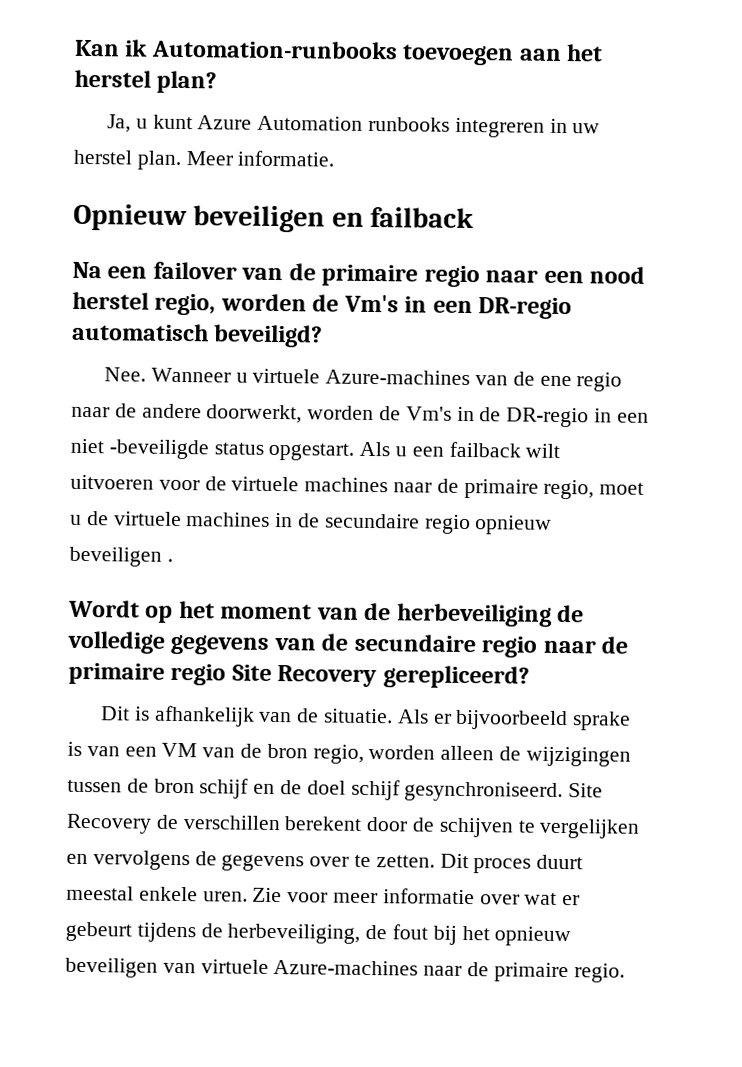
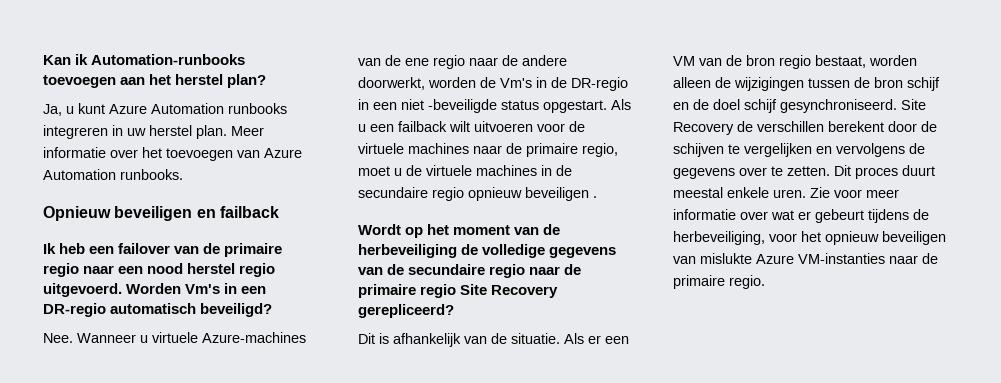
- Meer informatie.
+ Meer informatie over het toevoegen van Azure Automation runbooks.
- Na een failover van de primaire regio naar een nood herstel regio, worden de Vm's in een DR-regio automatisch beveiligd?
+ Ik heb een failover van de primaire regio naar een nood herstel regio uitgevoerd. Worden Vm's in een DR-regio automatisch beveiligd?
- Als er bijvoorbeeld sprake is van een VM van de bron regio, worden alleen de wijzigingen tussen de bron schijf en de doel schijf gesynchroniseerd.
+ Als er een VM van de bron regio bestaat, worden alleen de wijzigingen tussen de bron schijf en de doel schijf gesynchroniseerd.
- Zie voor meer informatie over wat er gebeurt tijdens de herbeveiliging, de fout bij het opnieuw beveiligen van virtuele Azure-machines naar de primaire regio.
+ Zie voor meer informatie over wat er gebeurt tijdens de herbeveiliging, voor het opnieuw beveiligen van mislukte Azure VM-instanties naar de primaire regio.

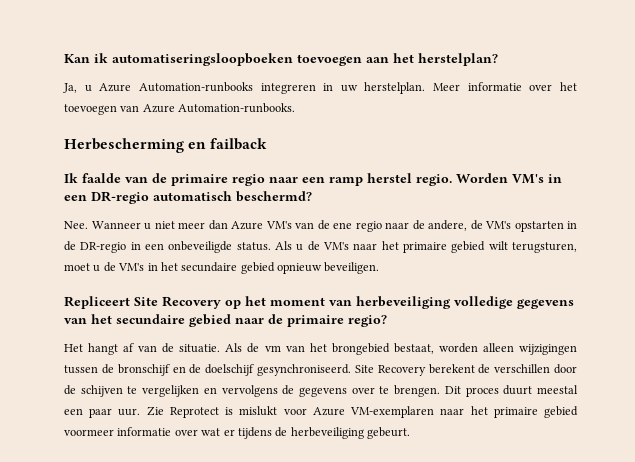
- Kan ik Automation-runbooks toevoegen aan het herstel plan?
+ Kan ik automatiseringsloopboeken toevoegen aan het herstelplan?
- Ja, u kunt Azure Automation runbooks integreren in uw herstel plan.
+ Ja, u Azure Automation-runbooks integreren in uw herstelplan.
- Meer informatie over het toevoegen van Azure Automation runbooks.
- Opnieuw beveiligen en failback
+ Meer informatie over het toevoegen van Azure Automation-runbooks.
+ Herbescherming en failback
- Ik heb een failover van de primaire regio naar een nood herstel regio uitgevoerd. Worden Vm's in een DR-regio automatisch beveiligd?
+ Ik faalde van de primaire regio naar een ramp herstel regio. Worden VM's in een DR-regio automatisch beschermd?
- Nee. Wanneer u virtuele Azure-machines van de ene regio naar de andere doorwerkt, worden de Vm's in de DR-regio in een niet -beveiligde status opgestart. Als u een failback wilt uitvoeren voor de virtuele machines naar de primaire regio, moet u de virtuele machines in de secundaire regio opnieuw beveiligen .
- Wordt op het moment van de herbeveiliging de volledige gegevens van de secundaire regio naar de primaire regio Site Recovery gerepliceerd?
- Dit is afhankelijk van de situatie. Als er een VM van de bron regio bestaat, worden alleen de wijzigingen tussen de bron schijf en de doel schijf gesynchroniseerd.
+ Nee. Wanneer u niet meer dan Azure VM's van de ene regio naar de andere, de VM's opstarten in de DR-regio in een onbeveiligde status. Als u de VM's naar het primaire gebied wilt terugsturen, moet u de VM's in het secundaire gebied opnieuw beveiligen.
+ Repliceert Site Recovery op het moment van herbeveiliging volledige gegevens van het secundaire gebied naar de primaire regio?
+ Het hangt af van de situatie. Als de vm van het brongebied bestaat, worden alleen wijzigingen tussen de bronschijf en de doelschijf gesynchroniseerd.
- Site Recovery de verschillen berekent door de schijven te vergelijken en vervolgens de gegevens over te zetten.
+ Site Recovery berekent de verschillen door de schijven te vergelijken en vervolgens de gegevens over te brengen.
- Dit proces duurt meestal enkele uren. Zie voor meer informatie over wat er gebeurt tijdens de herbeveiliging, voor het opnieuw beveiligen van mislukte Azure VM-instanties naar de primaire regio.
+ Dit proces duurt meestal een paar uur. Zie Reprotect is mislukt voor Azure VM-exemplaren naar het primaire gebied voormeer informatie over wat er tijdens de herbeveiliging gebeurt.

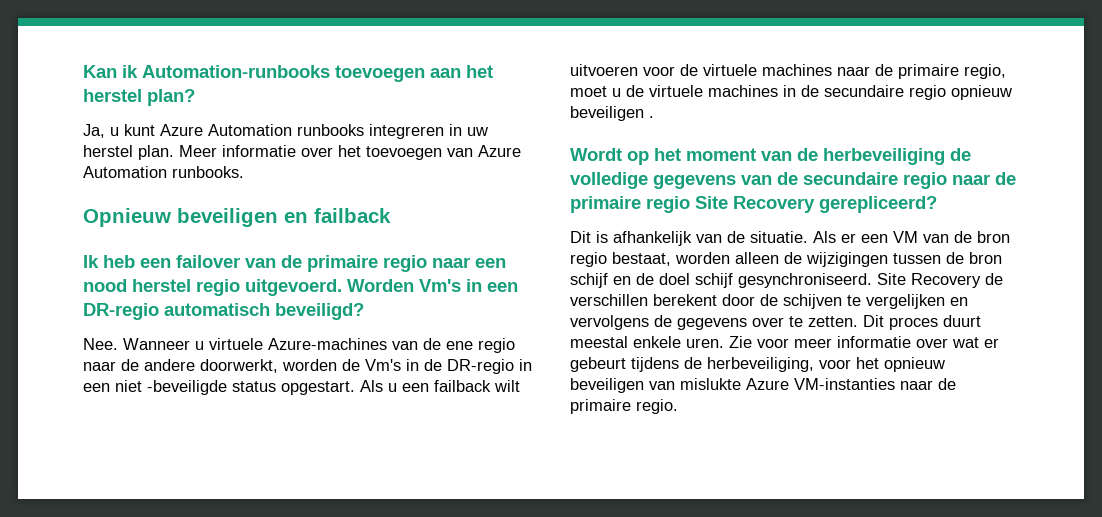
- Kan ik automatiseringsloopboeken toevoegen aan het herstelplan?
+ Kan ik Automation-runbooks toevoegen aan het herstel plan?
- Ja, u Azure Automation-runbooks integreren in uw herstelplan.
+ Ja, u kunt Azure Automation runbooks integreren in uw herstel plan.
- Meer informatie over het toevoegen van Azure Automation-runbooks.
- Herbescherming en failback
+ Meer informatie over het toevoegen van Azure Automation runbooks.
+ Opnieuw beveiligen en failback
- Ik faalde van de primaire regio naar een ramp herstel regio. Worden VM's in een DR-regio automatisch beschermd?
+ Ik heb een failover van de primaire regio naar een nood herstel regio uitgevoerd. Worden Vm's in een DR-regio automatisch beveiligd?
- Nee. Wanneer u niet meer dan Azure VM's van de ene regio naar de andere, de VM's opstarten in de DR-regio in een onbeveiligde status. Als u de VM's naar het primaire gebied wilt terugsturen, moet u de VM's in het secundaire gebied opnieuw beveiligen.
- Repliceert Site Recovery op het moment van herbeveiliging volledige gegevens van het secundaire gebied naar de primaire regio?
- Het hangt af van de situatie. Als de vm van het brongebied bestaat, worden alleen wijzigingen tussen de bronschijf en de doelschijf gesynchroniseerd.
+ Nee. Wanneer u virtuele Azure-machines van de ene regio naar de andere doorwerkt, worden de Vm's in de DR-regio in een niet -beveiligde status opgestart. Als u een failback wilt uitvoeren voor de virtuele machines naar de primaire regio, moet u de virtuele machines in de secundaire regio opnieuw beveiligen .
+ Wordt op het moment van de herbeveiliging de volledige gegevens van de secundaire regio naar de primaire regio Site Recovery gerepliceerd?
+ Dit is afhankelijk van de situatie. Als er een VM van de bron regio bestaat, worden alleen de wijzigingen tussen de bron schijf en de doel schijf gesynchroniseerd.
- Site Recovery berekent de verschillen door de schijven te vergelijken en vervolgens de gegevens over te brengen.
+ Site Recovery de verschillen berekent door de schijven te vergelijken en vervolgens de gegevens over te zetten.
- Dit proces duurt meestal een paar uur. Zie Reprotect is mislukt voor Azure VM-exemplaren naar het primaire gebied voormeer informatie over wat er tijdens de herbeveiliging gebeurt.
+ Dit proces duurt meestal enkele uren. Zie voor meer informatie over wat er gebeurt tijdens de herbeveiliging, voor het opnieuw beveiligen van mislukte Azure VM-instanties naar de primaire regio.

